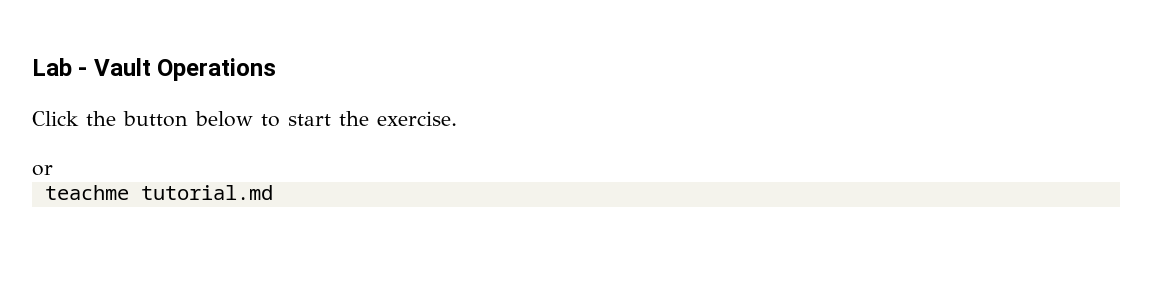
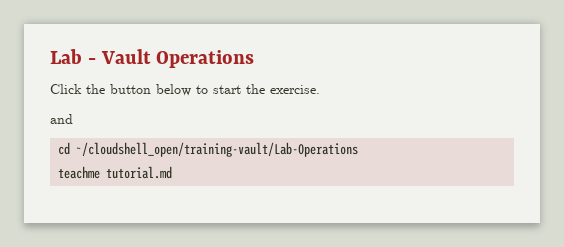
- or
+ and
+ cd ~/cloudshell_open/training-vault/Lab-Operations

